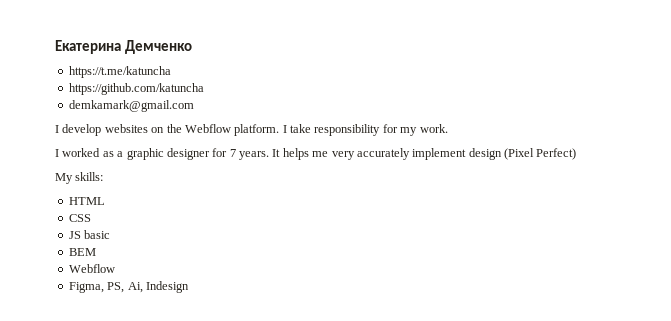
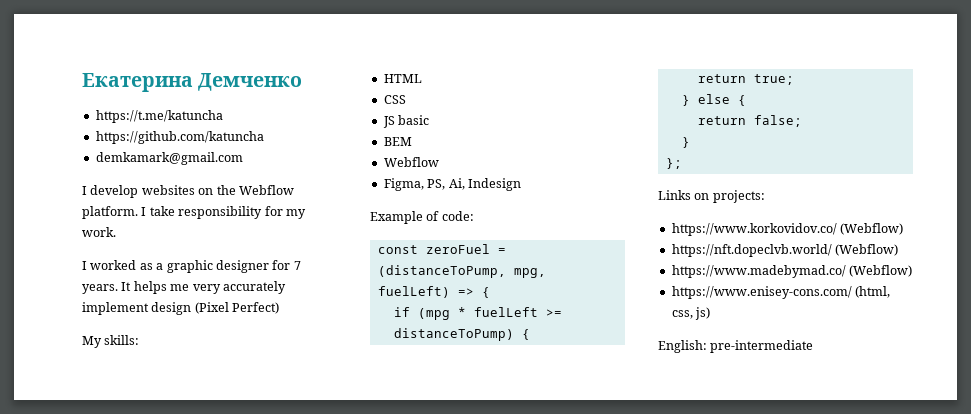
+ Example of code:
+ const zeroFuel = (distanceToPump, mpg, fuelLeft) => {
+ if (mpg * fuelLeft >= distanceToPump) {
+ return true;
+ } else {
+ return false;
+ }
+ };
+ Links on projects:
+ https://www.korkovidov.co/ (Webflow)
+ https://nft.dopeclvb.world/ (Webflow)
+ https://www.madebymad.co/ (Webflow)
+ https://www.enisey-cons.com/ (html, css, js)
+ English: pre-intermediate

